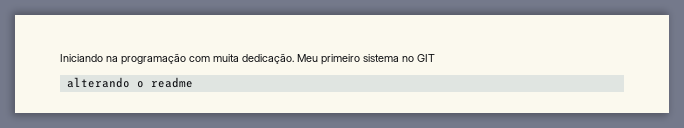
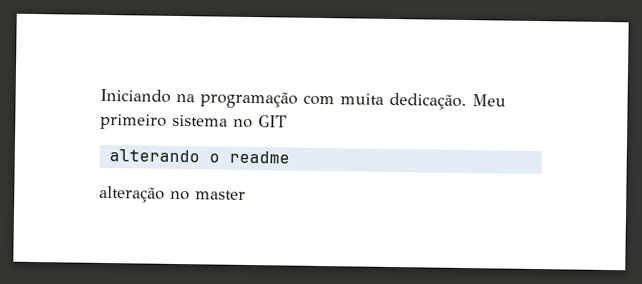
+ alteração no master

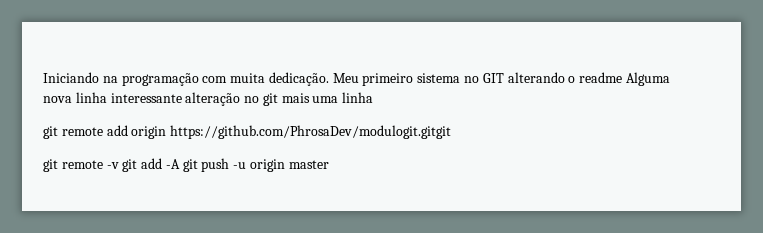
- Meu primeiro sistema no GIT
- alterando o readme
- alteração no master
+ Meu primeiro sistema no GIT alterando o readme Alguma nova linha interessante alteração no git mais uma linha
+ git remote add origin https://github.com/PhrosaDev/modulogit.gitgit
+ git remote -v git add -A git push -u origin master

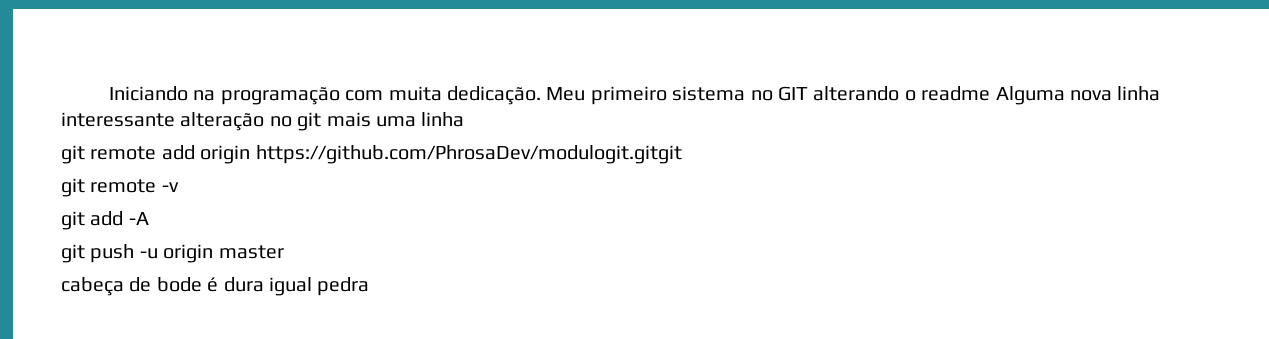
- git remote -v git add -A git push -u origin master
+ git remote -v
+ git add -A
+ git push -u origin master
+ cabeça de bode é dura igual pedra

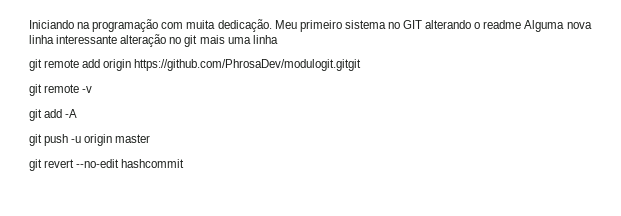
- cabeça de bode é dura igual pedra
+ git revert --no-edit hashcommit

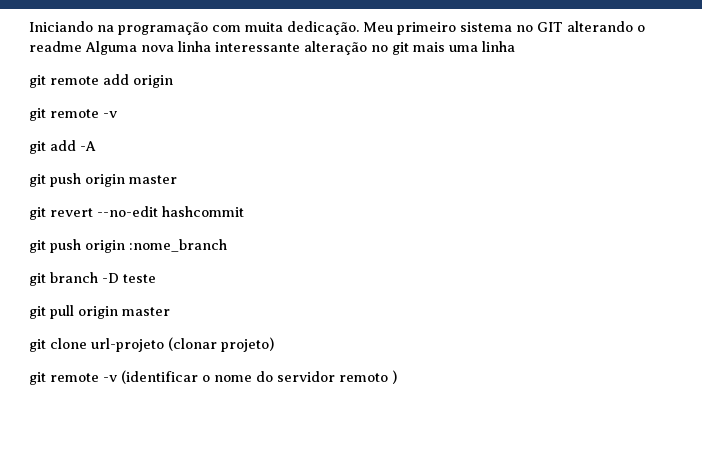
- git remote add origin https://github.com/PhrosaDev/modulogit.gitgit
+ git remote add origin
- git push -u origin master
+ git push origin master
+ git push origin :nome_branch
+ git branch -D teste
+ git pull origin master
+ git clone url-projeto (clonar projeto)
+ git remote -v (identificar o nome do servidor remoto )

